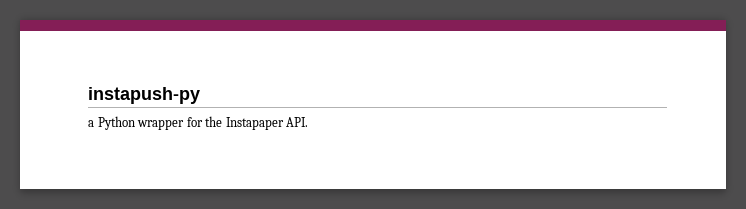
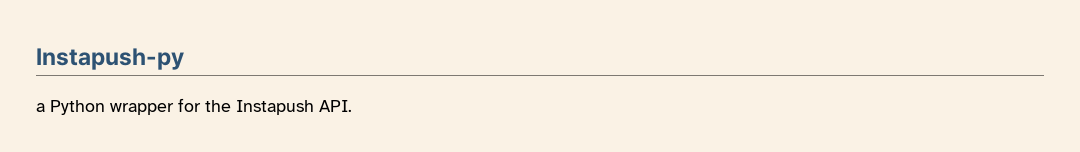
- instapush-py
+ Instapush-py
- a Python wrapper for the Instapaper API.
+ a Python wrapper for the Instapush API.

